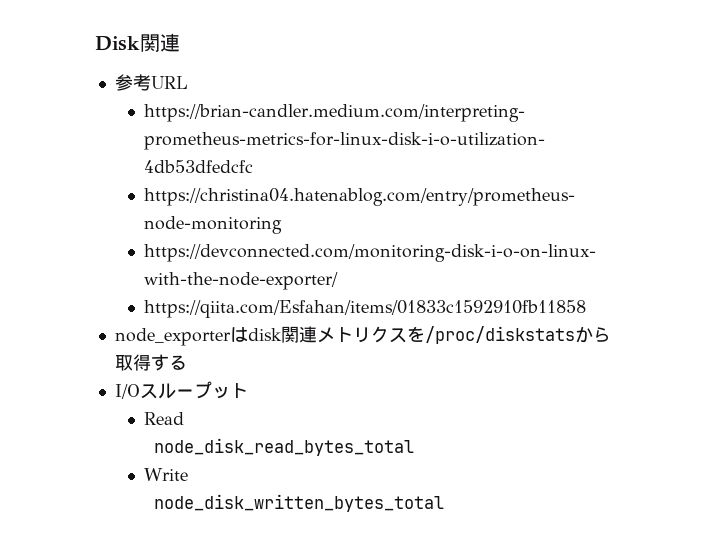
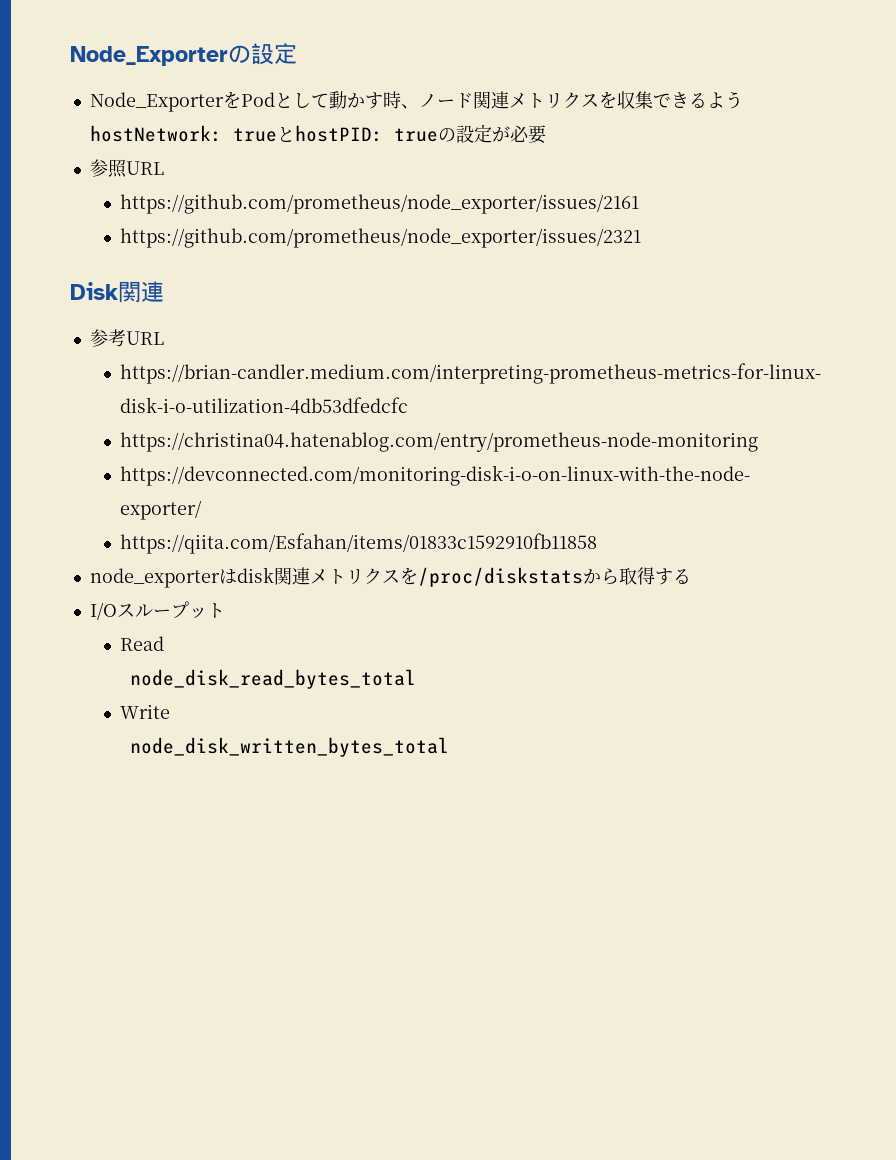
+ Node_Exporterの設定
+ Node_ExporterをPodとして動かす時、ノード関連メトリクスを収集できるようhostNetwork: trueとhostPID: trueの設定が必要
+ 参照URL
+ https://github.com/prometheus/node_exporter/issues/2161
+ https://github.com/prometheus/node_exporter/issues/2321

